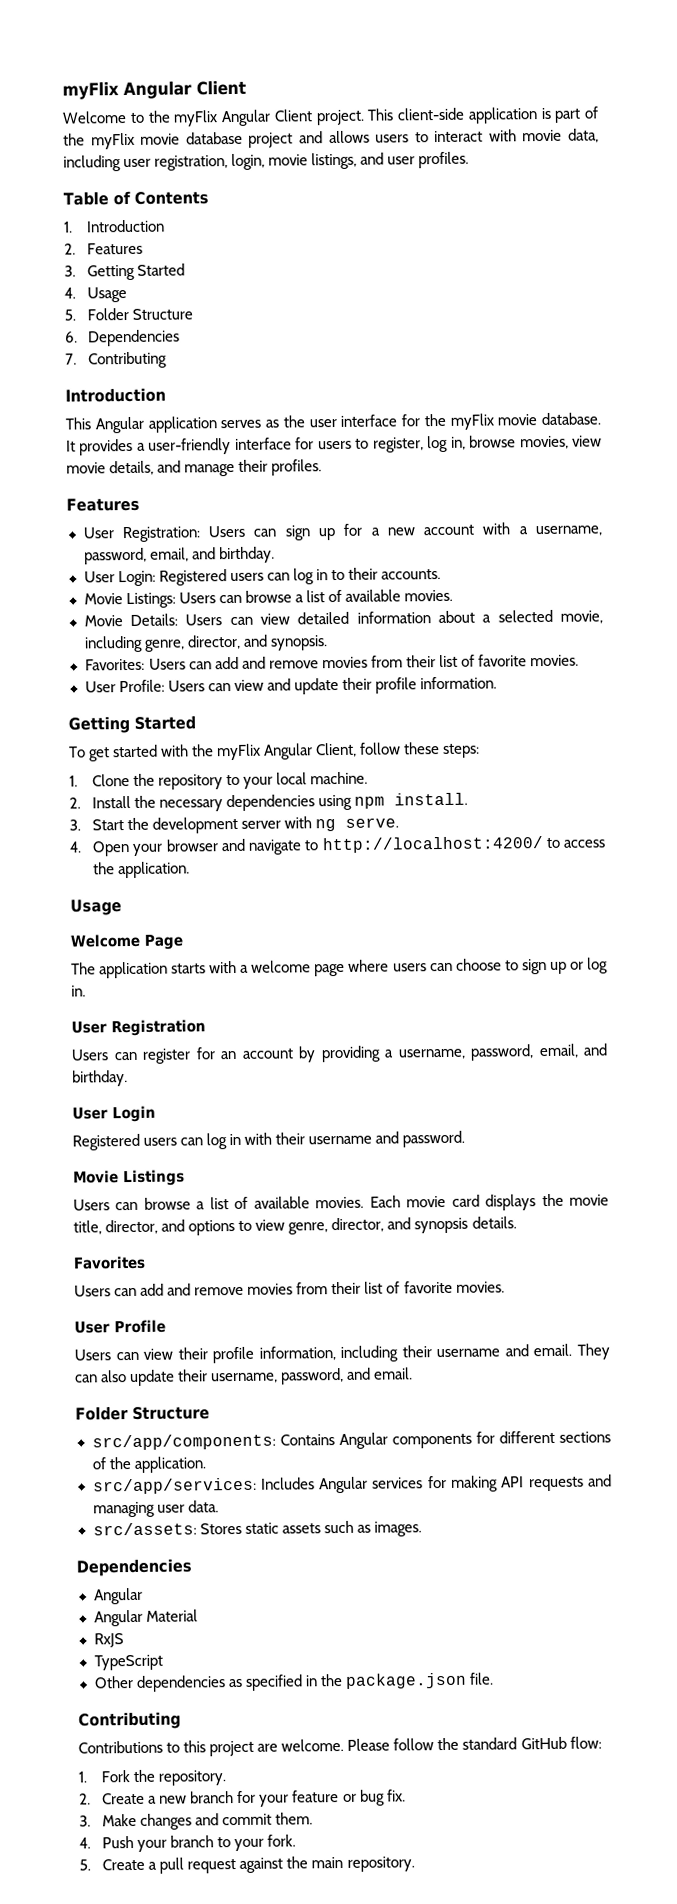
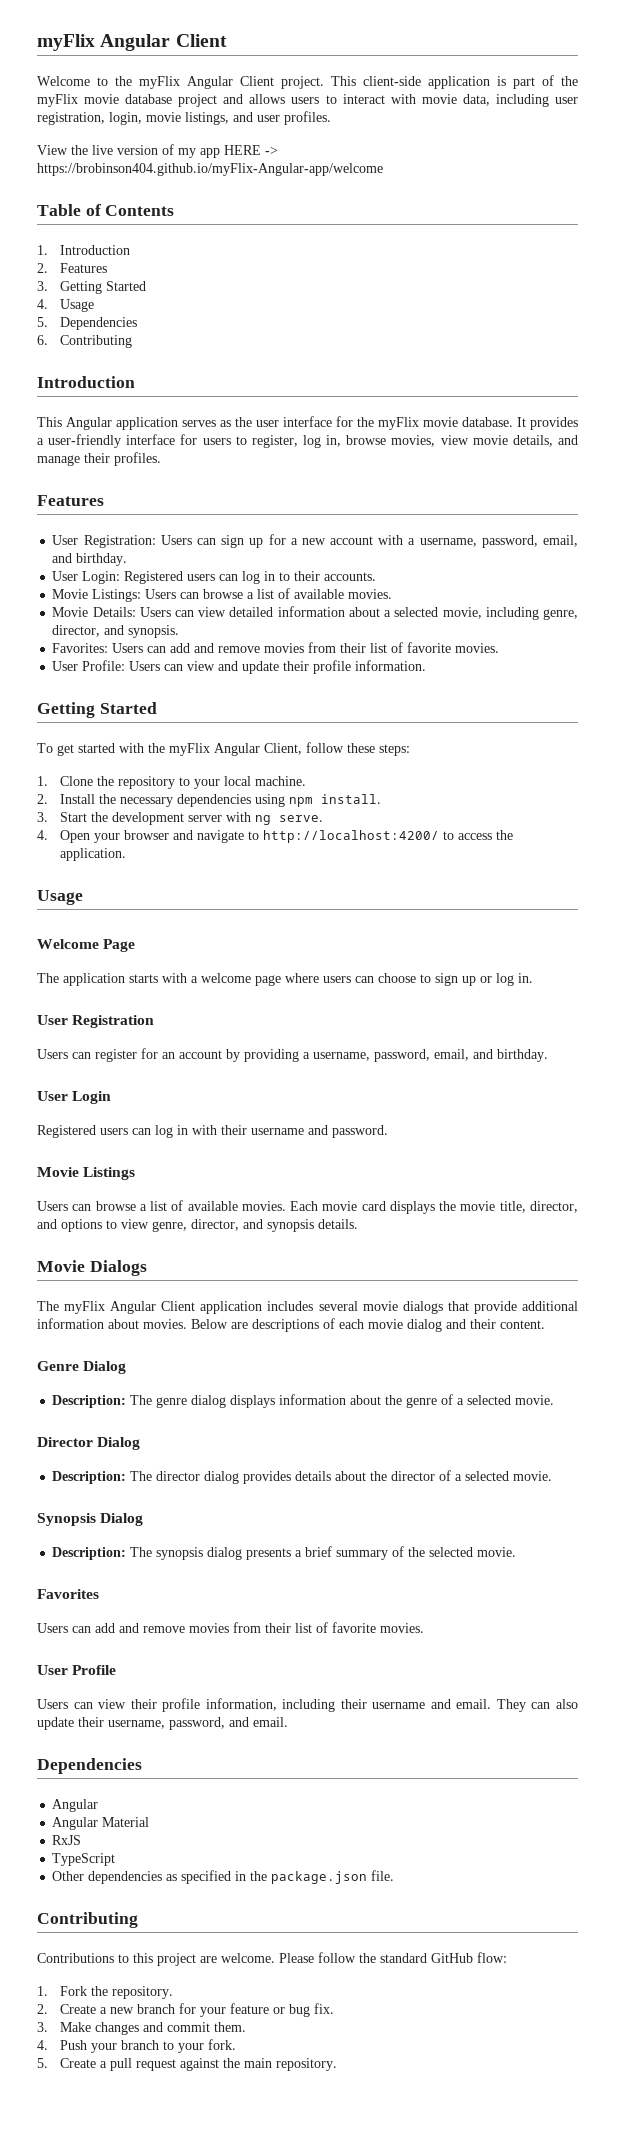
+ View the live version of my app HERE -> https://brobinson404.github.io/myFlix-Angular-app/welcome
- 5. Folder Structure
- 6. Dependencies
- 7. Contributing
+ 5. Dependencies
+ 6. Contributing
+ Movie Dialogs
+ The myFlix Angular Client application includes several movie dialogs that provide additional information about movies. Below are descriptions of each movie dialog and their content.
+ Genre Dialog
+ Description: The genre dialog displays information about the genre of a selected movie.
+ Director Dialog
+ Description: The director dialog provides details about the director of a selected movie.
+ Synopsis Dialog
+ Description: The synopsis dialog presents a brief summary of the selected movie.
  They can also update their username, password, and email.
- Folder Structure
- src/app/components: Contains Angular components for different sections of the application.
- src/app/services: Includes Angular services for making API requests and managing user data.
- src/assets: Stores static assets such as images.

